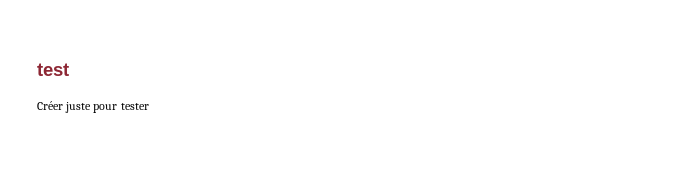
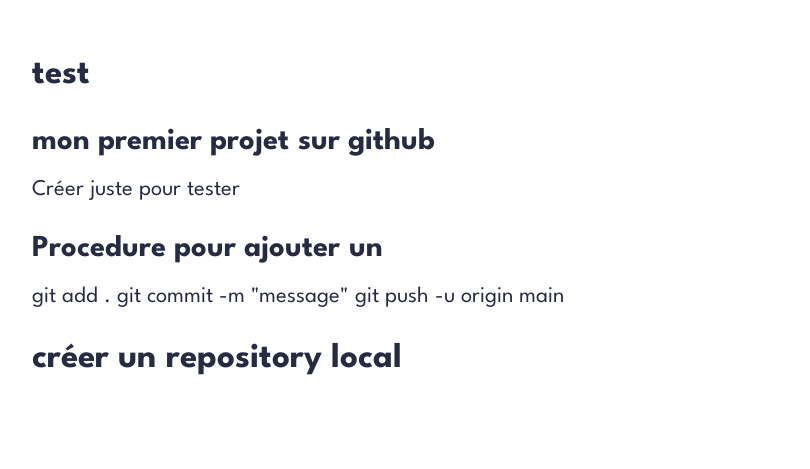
+ mon premier projet sur github
+ Procedure pour ajouter un
+ git add . git commit -m "message" git push -u origin main
+ créer un repository local

